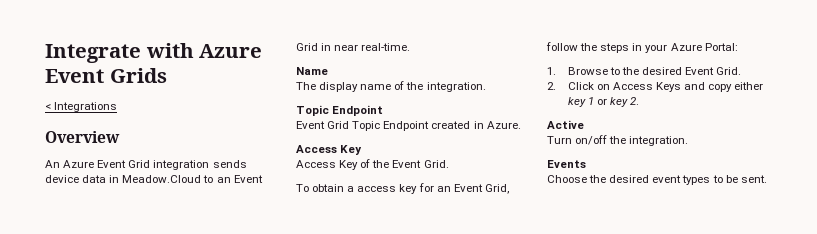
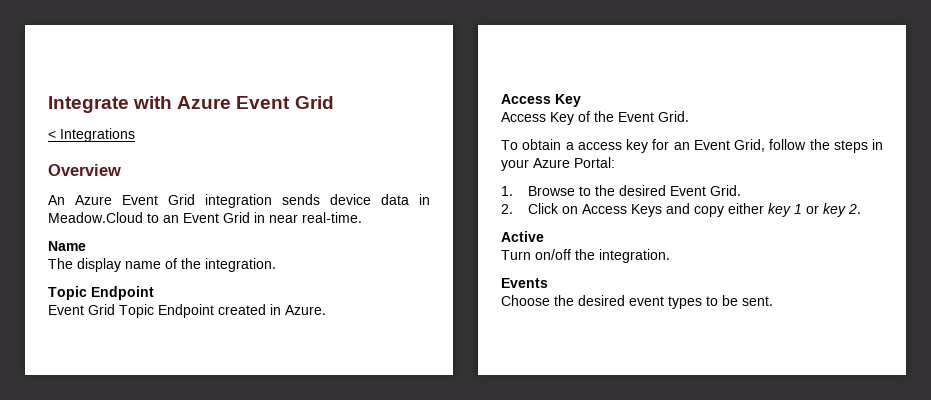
- Integrate with Azure Event Grids
+ Integrate with Azure Event Grid

